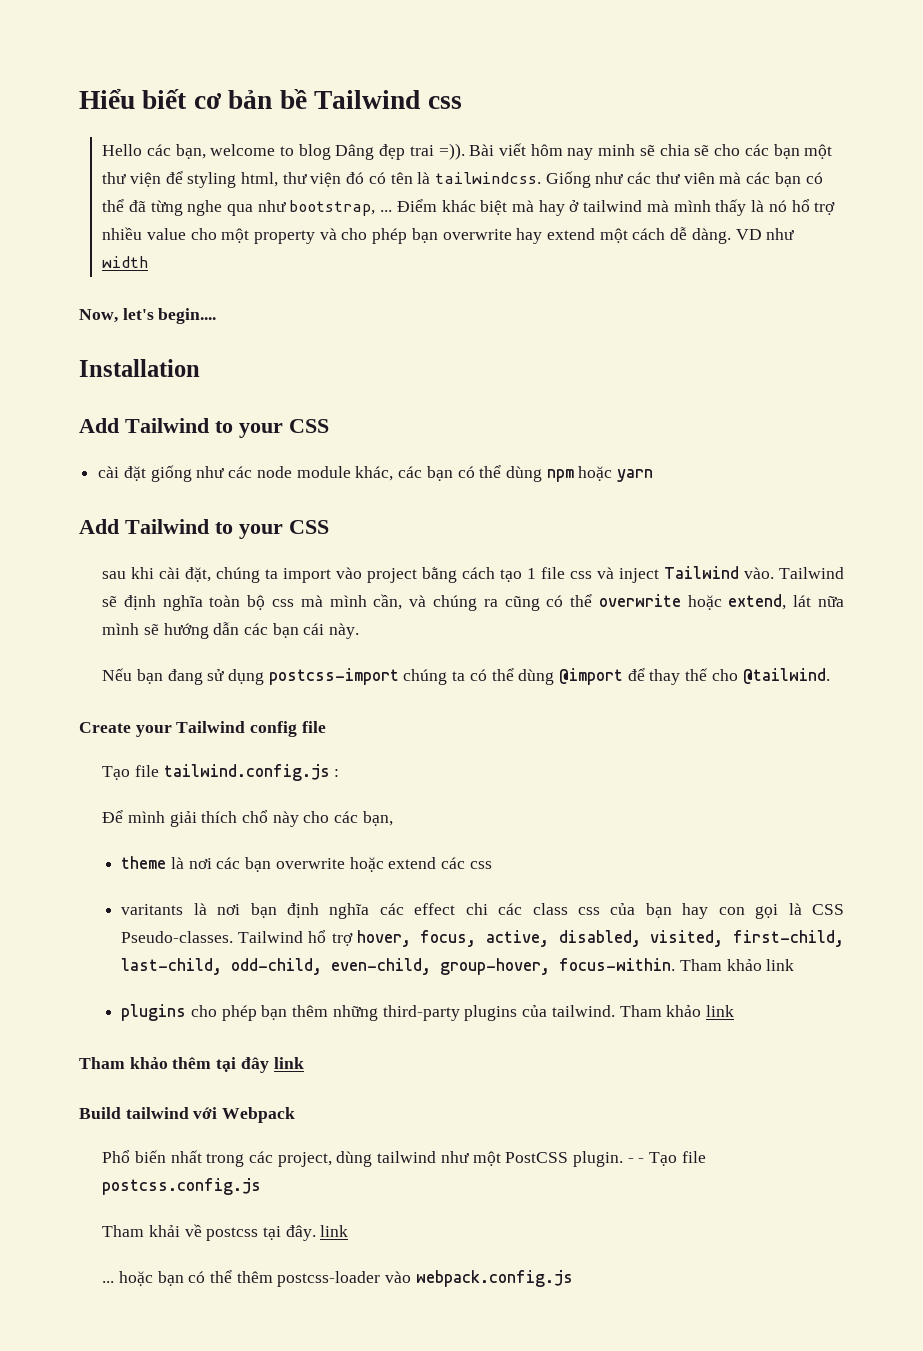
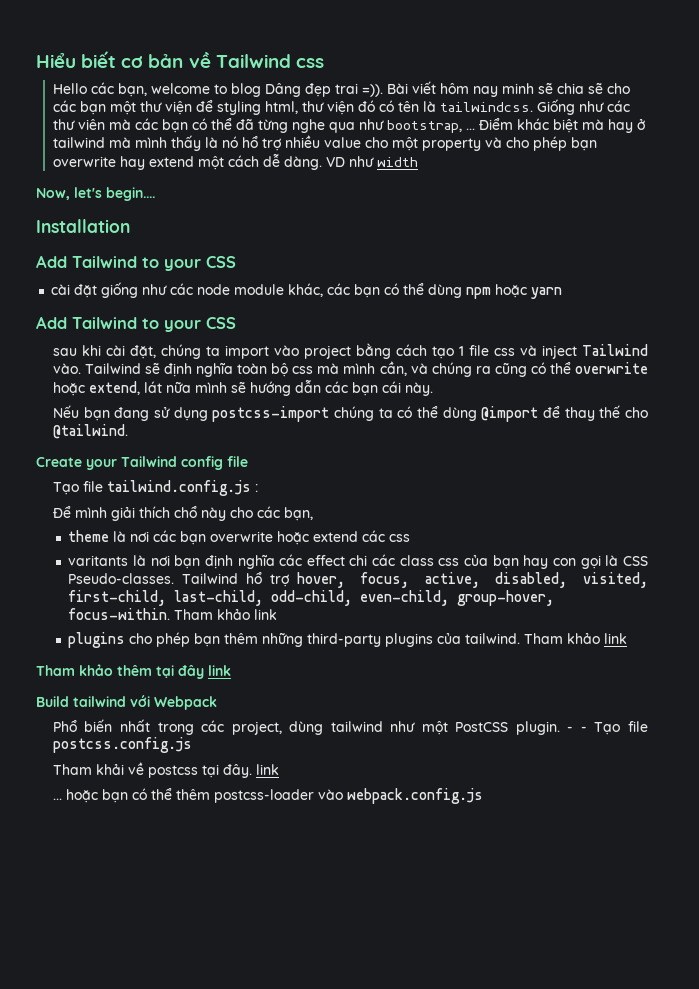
- Hiểu biết cơ bản bề Tailwind css
+ Hiểu biết cơ bản về Tailwind css

